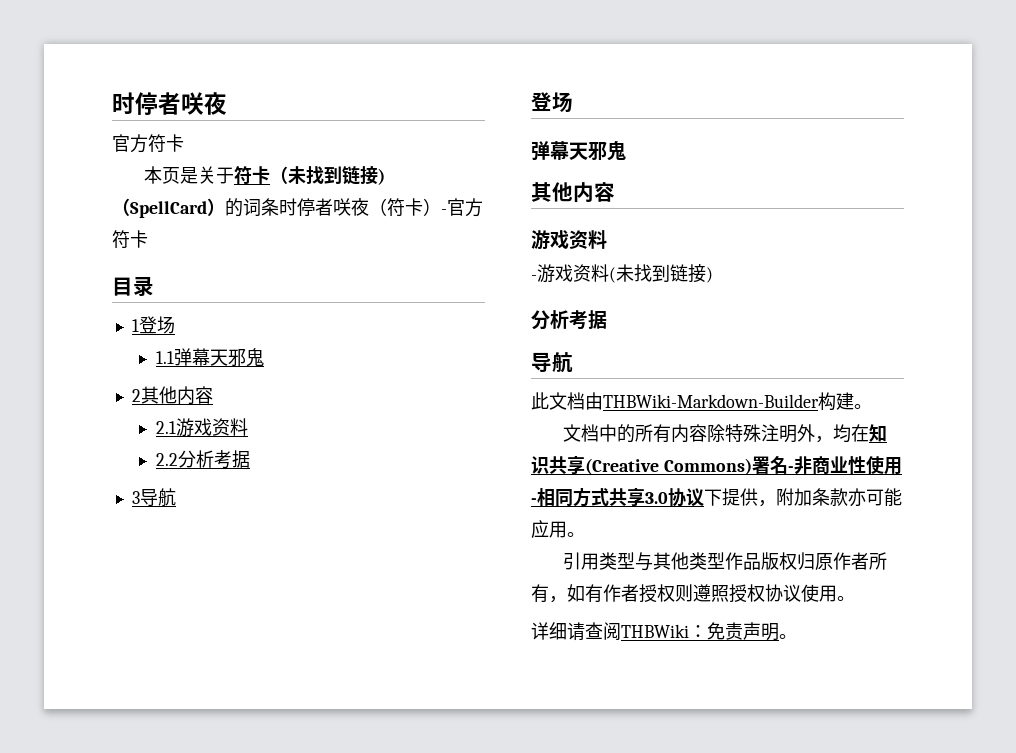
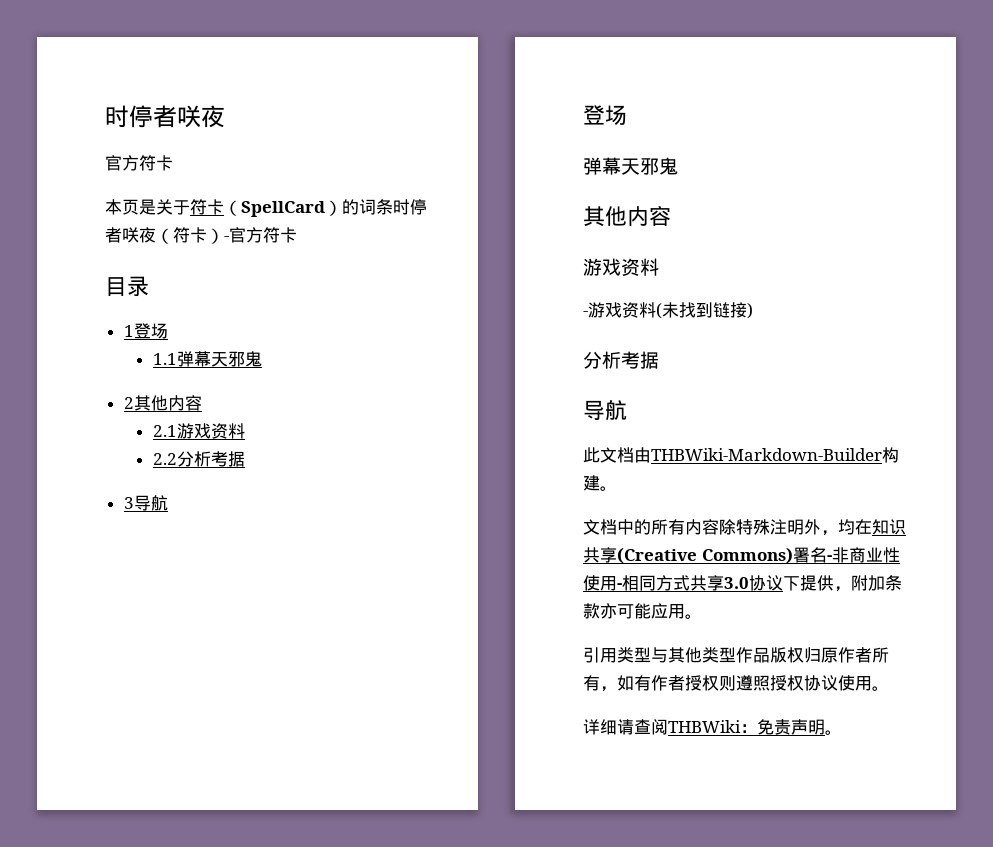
- 本页是关于符卡（未找到链接)（SpellCard）的词条时停者咲夜（符卡）-官方符卡
+ 本页是关于符卡（SpellCard）的词条时停者咲夜（符卡）-官方符卡

